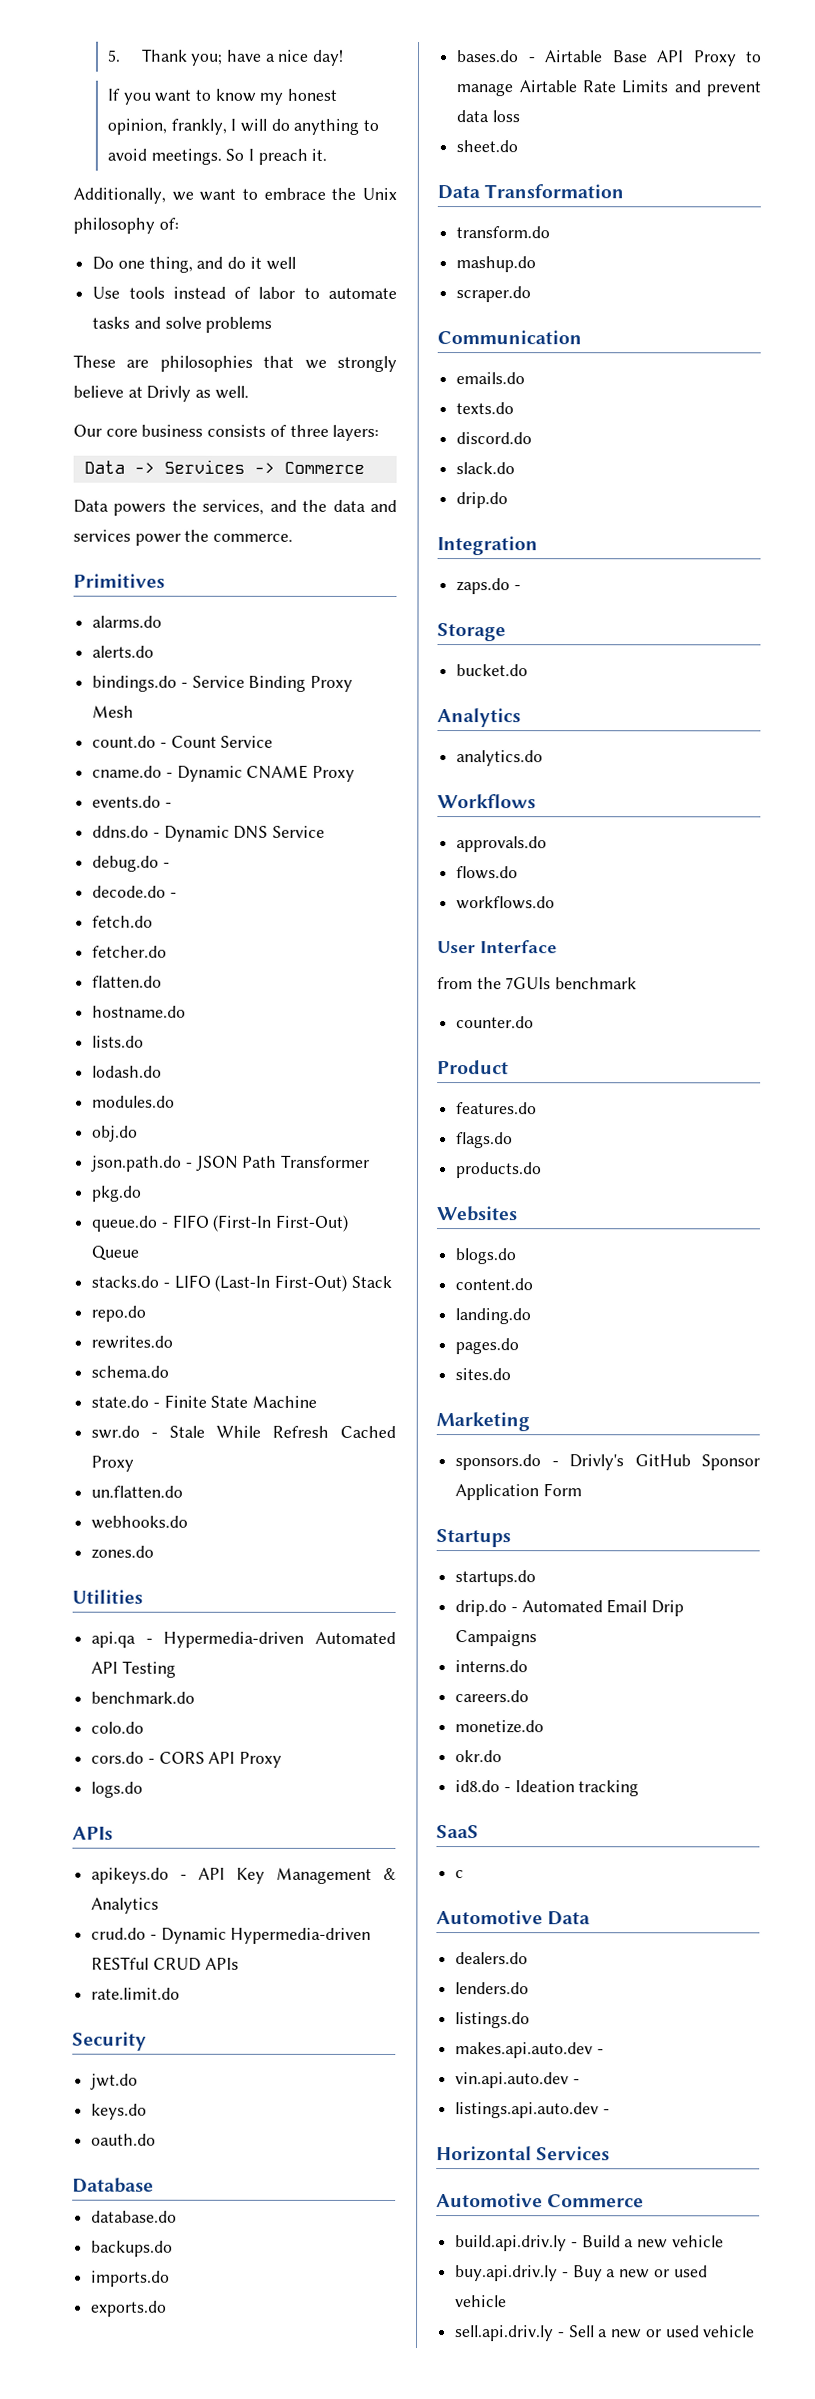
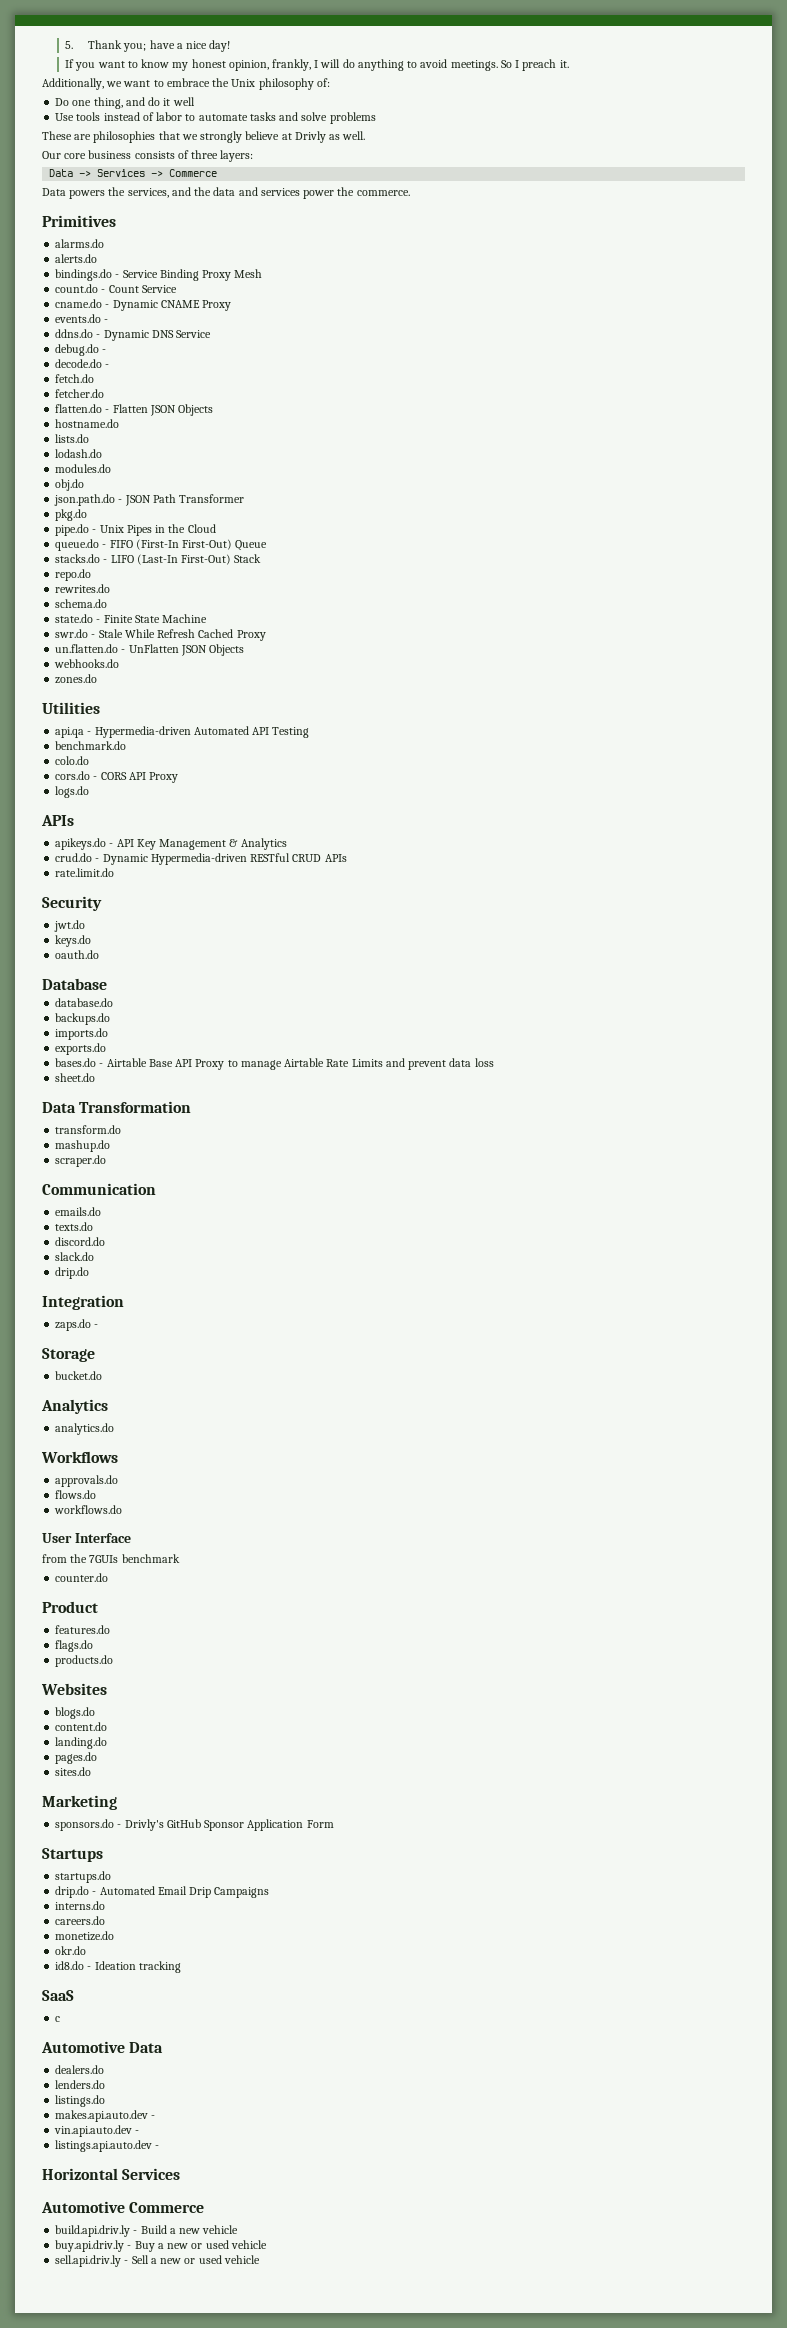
- flatten.do
+ flatten.do - Flatten JSON Objects
+ pipe.do - Unix Pipes in the Cloud
- un.flatten.do
+ un.flatten.do - UnFlatten JSON Objects

